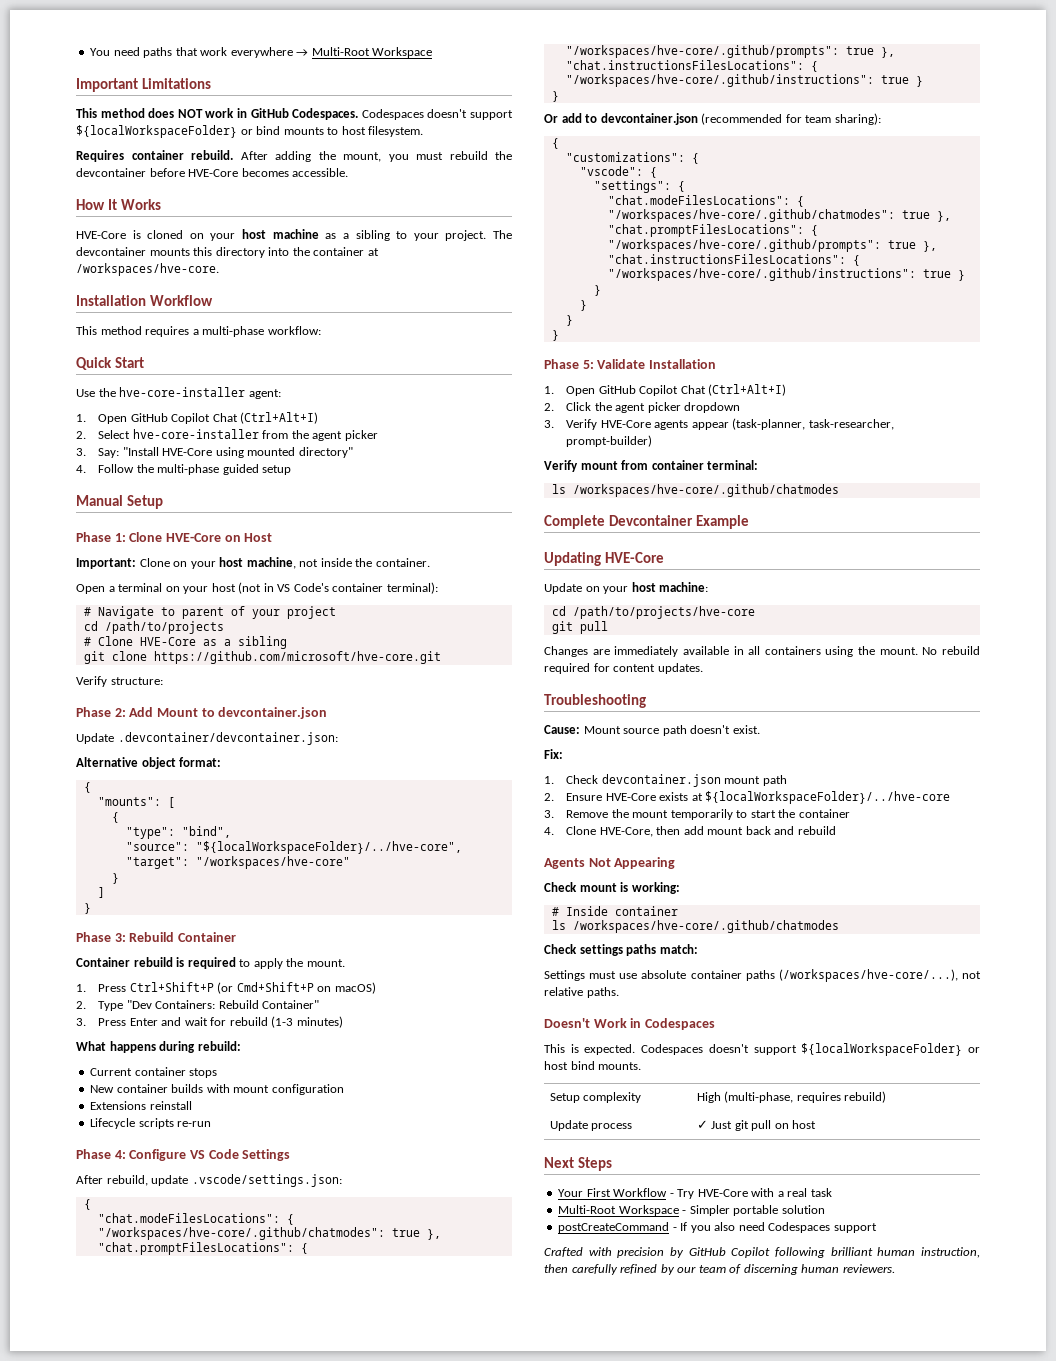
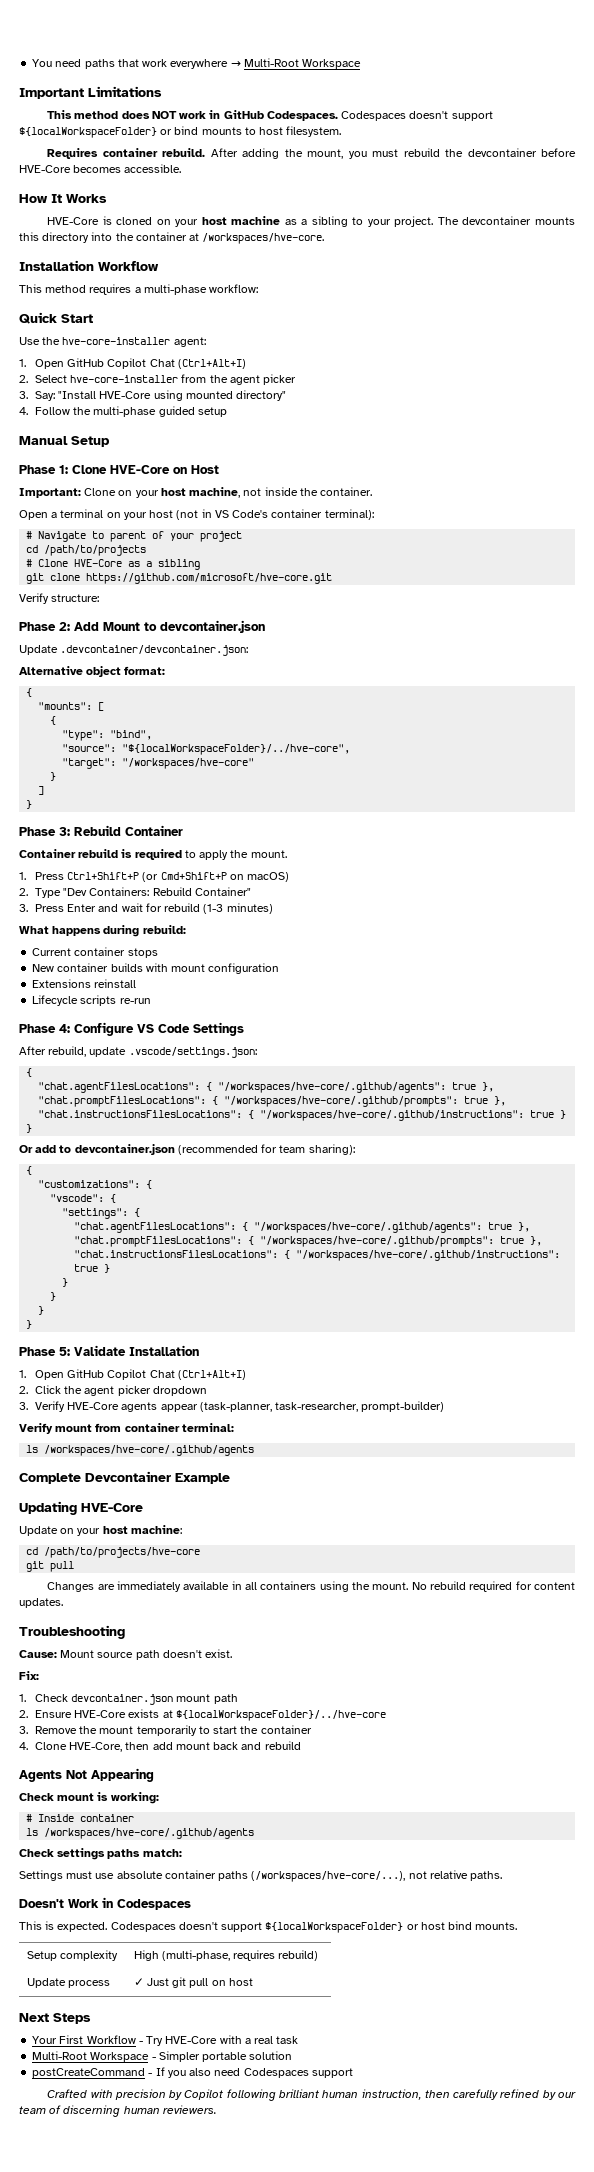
  After rebuild, update .vscode/settings.json:
  {
- "chat.modeFilesLocations": { "/workspaces/hve-core/.github/chatmodes": true },
+ "chat.agentFilesLocations": { "/workspaces/hve-core/.github/agents": true },
  "settings": {
- "chat.modeFilesLocations": { "/workspaces/hve-core/.github/chatmodes": true },
+ "chat.agentFilesLocations": { "/workspaces/hve-core/.github/agents": true },
  Verify mount from container terminal:
- ls /workspaces/hve-core/.github/chatmodes
+ ls /workspaces/hve-core/.github/agents
  # Inside container
- ls /workspaces/hve-core/.github/chatmodes
+ ls /workspaces/hve-core/.github/agents
- Crafted with precision by GitHub Copilot following brilliant human instruction, then carefully refined by our team of discerning human reviewers.
+ Crafted with precision by Copilot following brilliant human instruction, then carefully refined by our team of discerning human reviewers.

